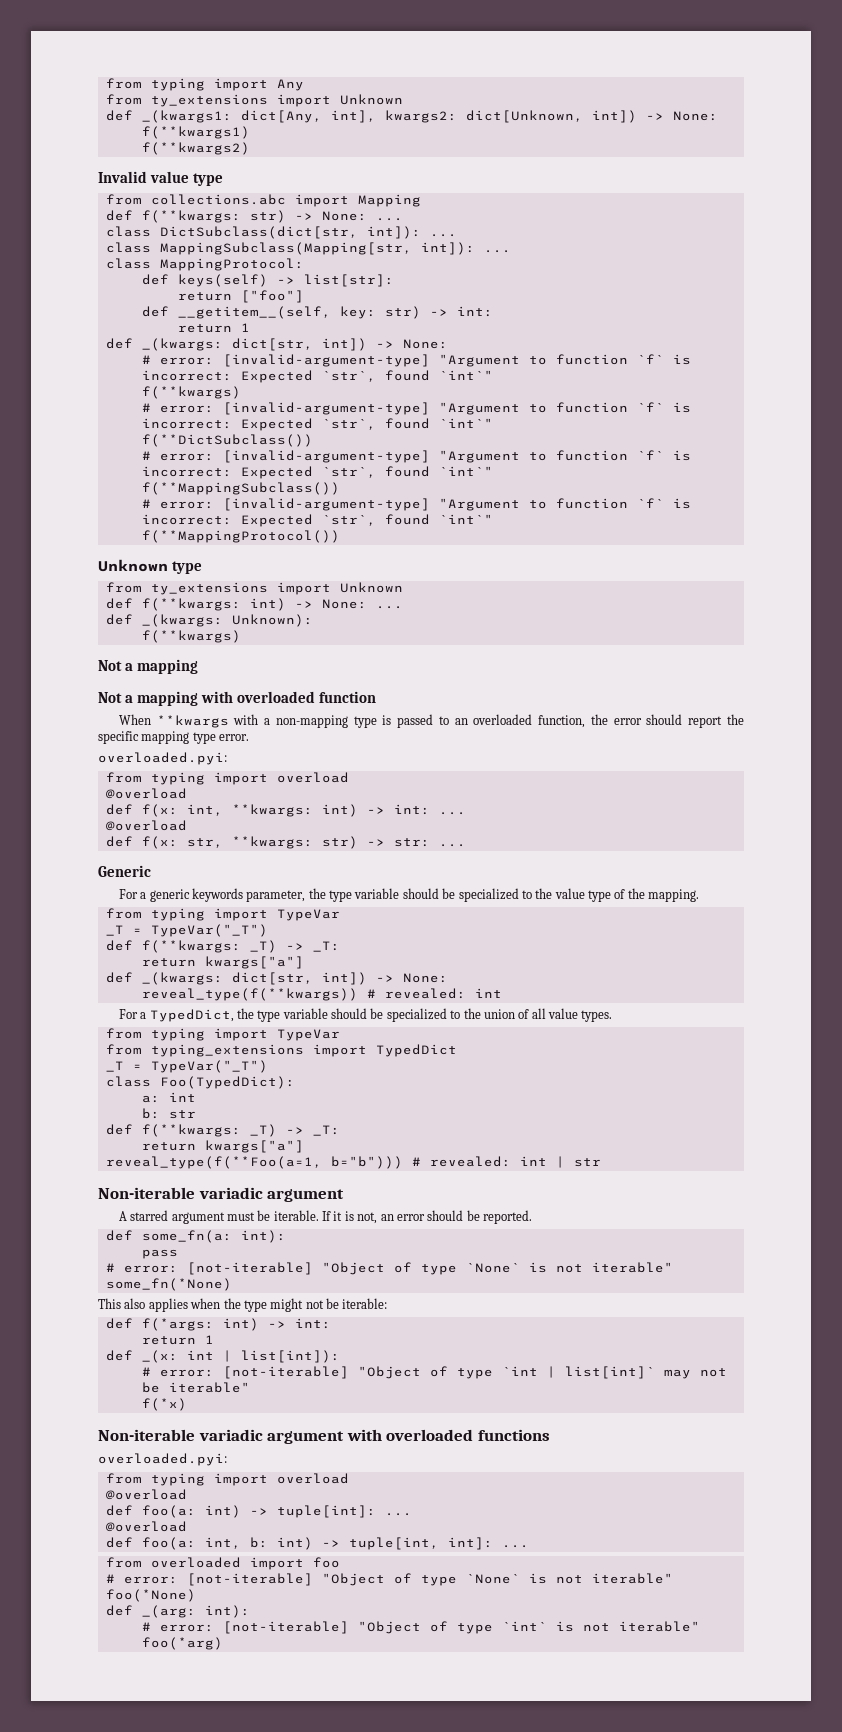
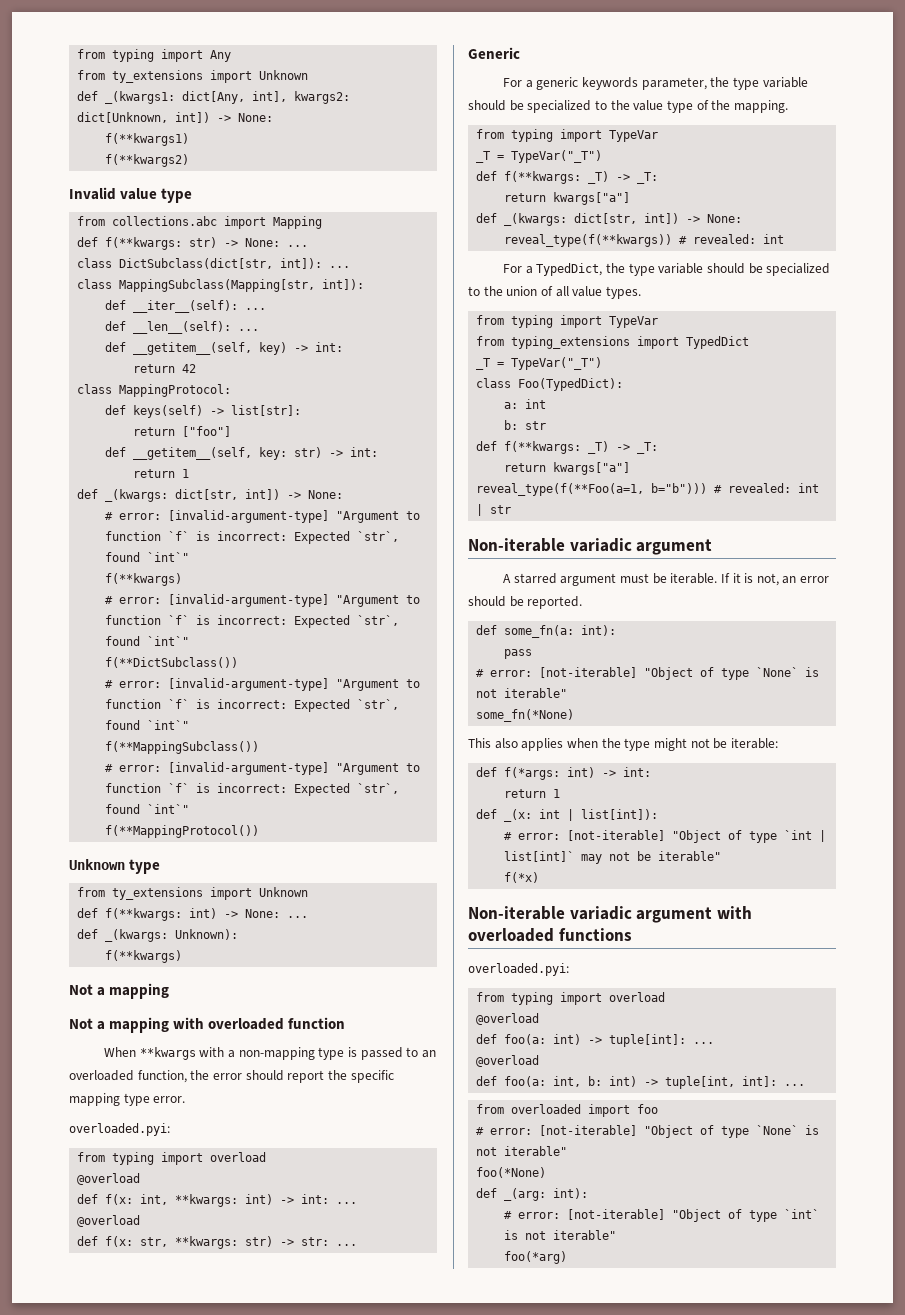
- class MappingSubclass(Mapping[str, int]): ...
+ class MappingSubclass(Mapping[str, int]):
+ def __iter__(self): ...
+ def __len__(self): ...
+ def __getitem__(self, key) -> int:
+ return 42

